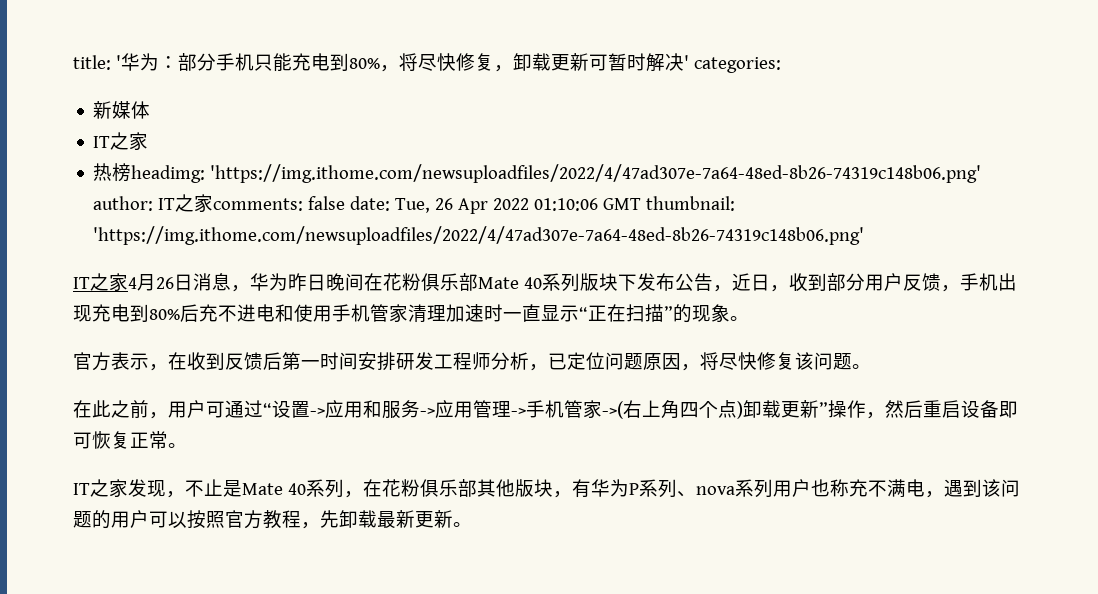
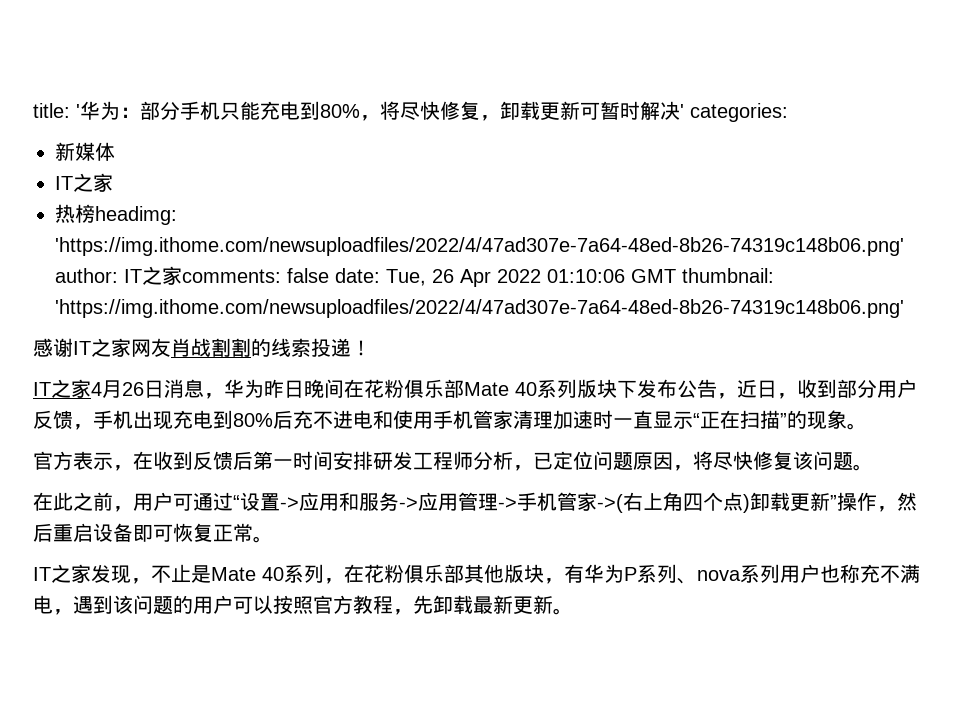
+ 感谢IT之家网友肖战割割的线索投递！

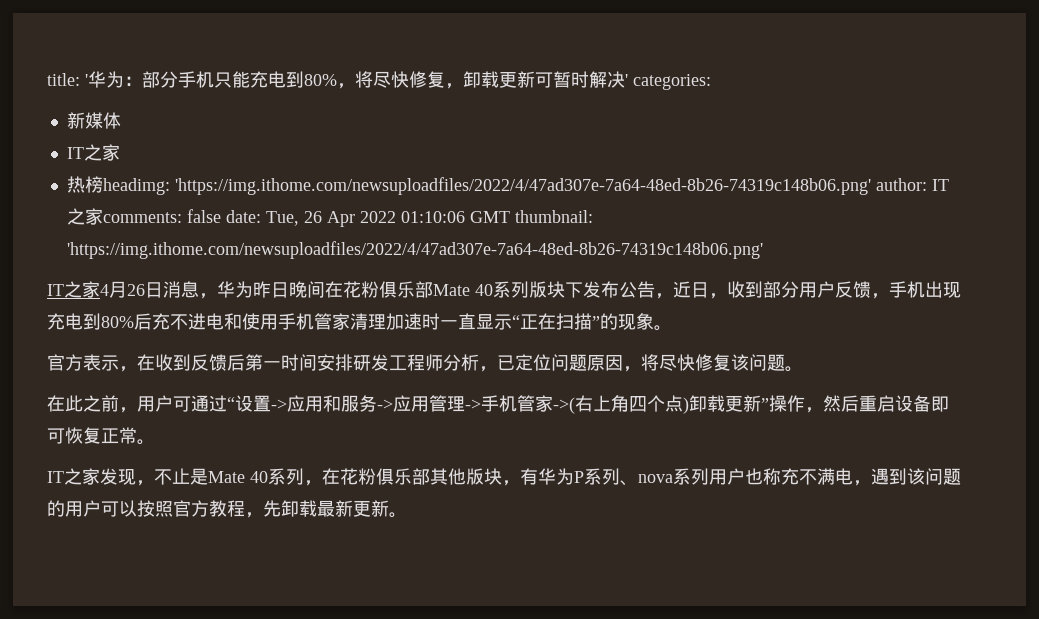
- 感谢IT之家网友肖战割割的线索投递！

